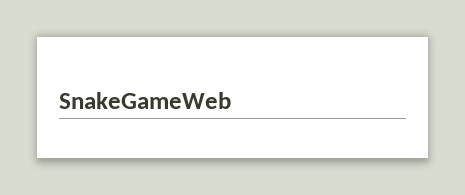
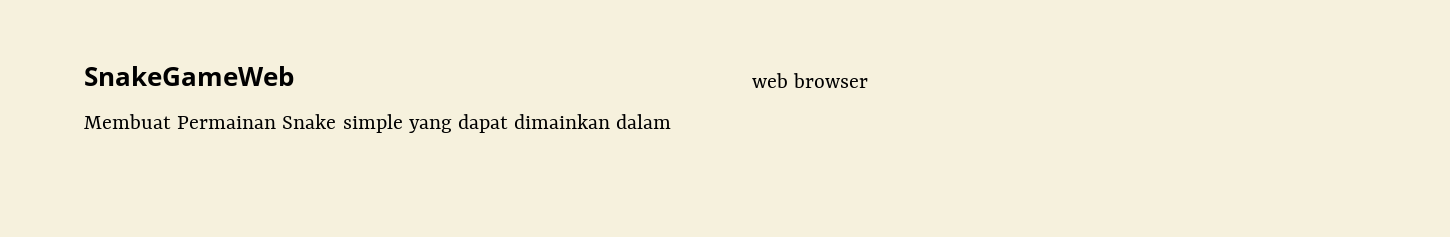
+ Membuat Permainan Snake simple yang dapat dimainkan dalam web browser

